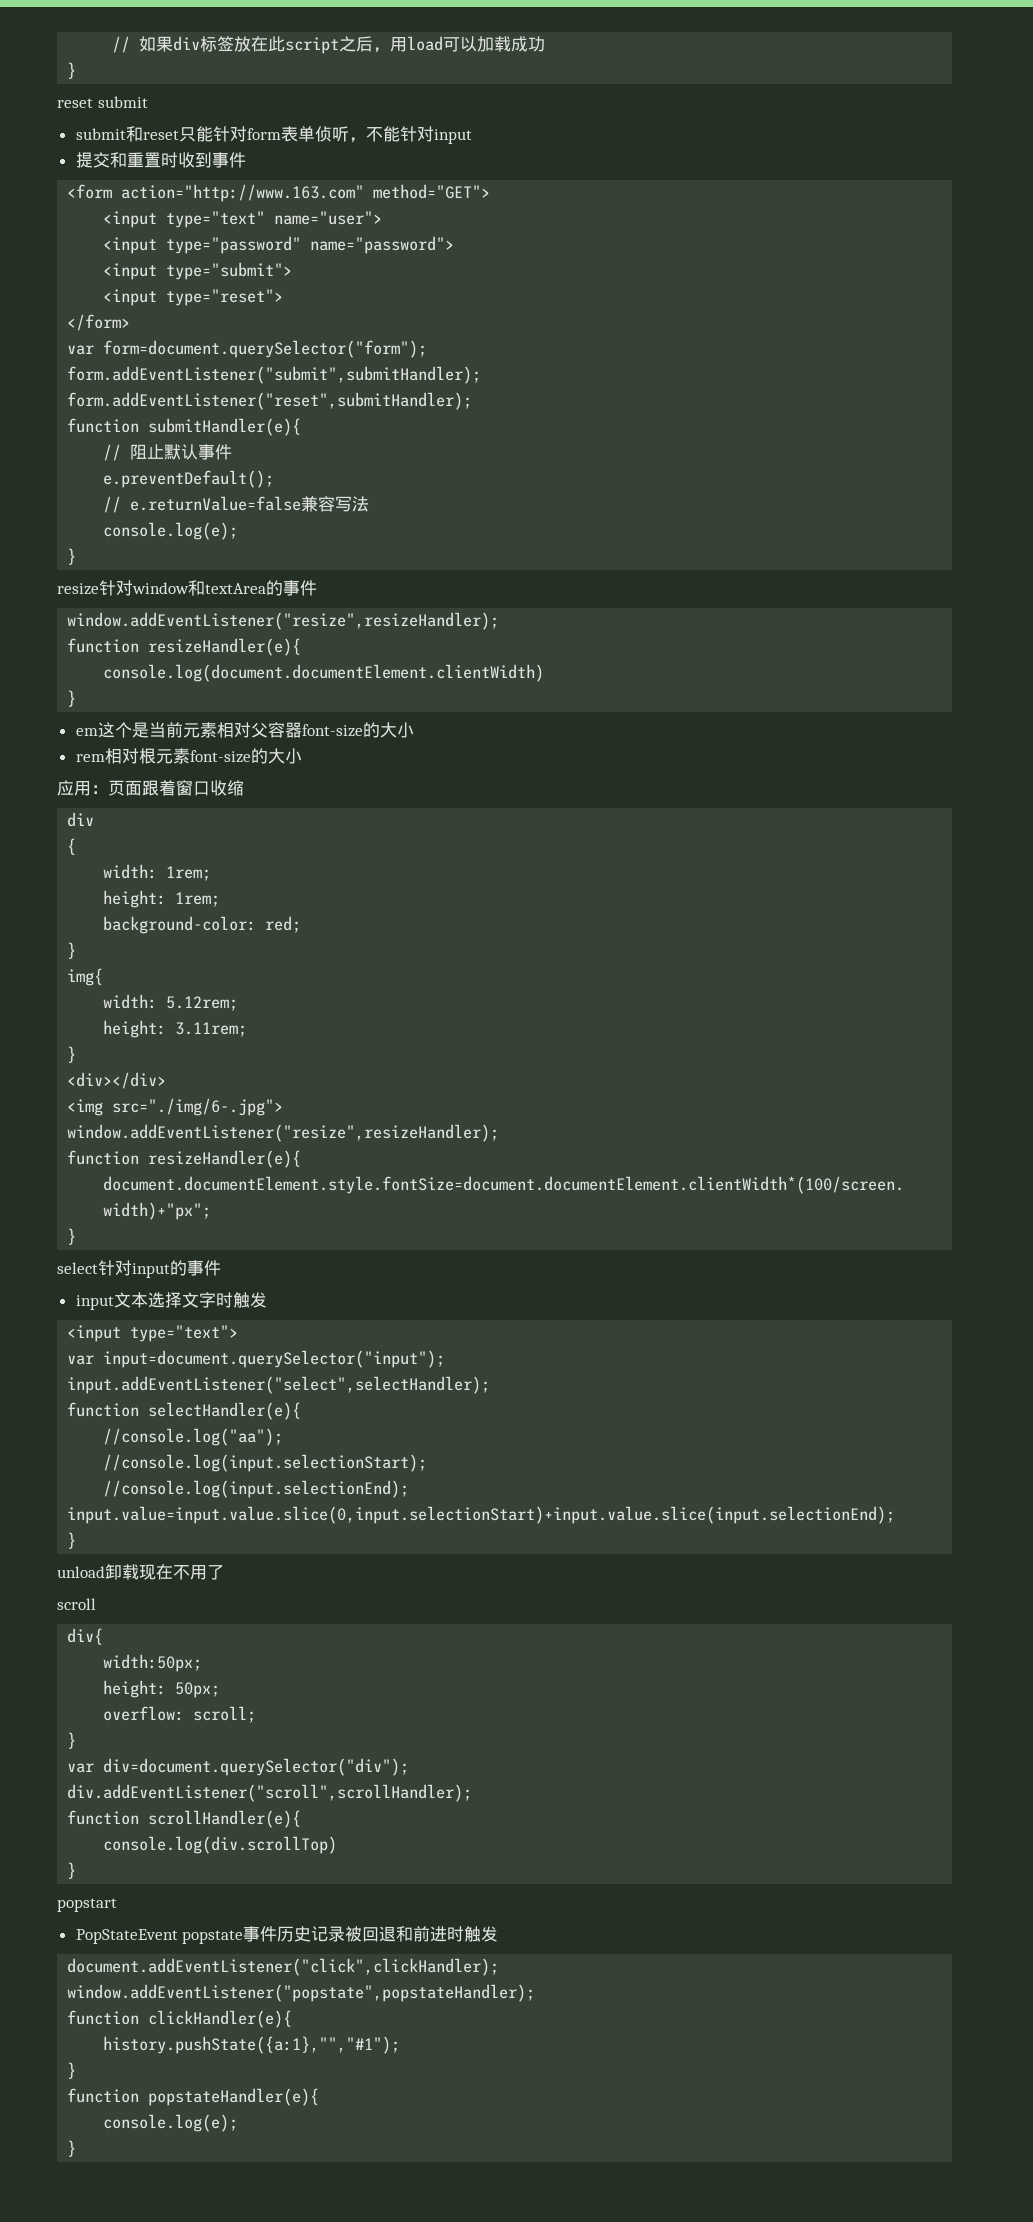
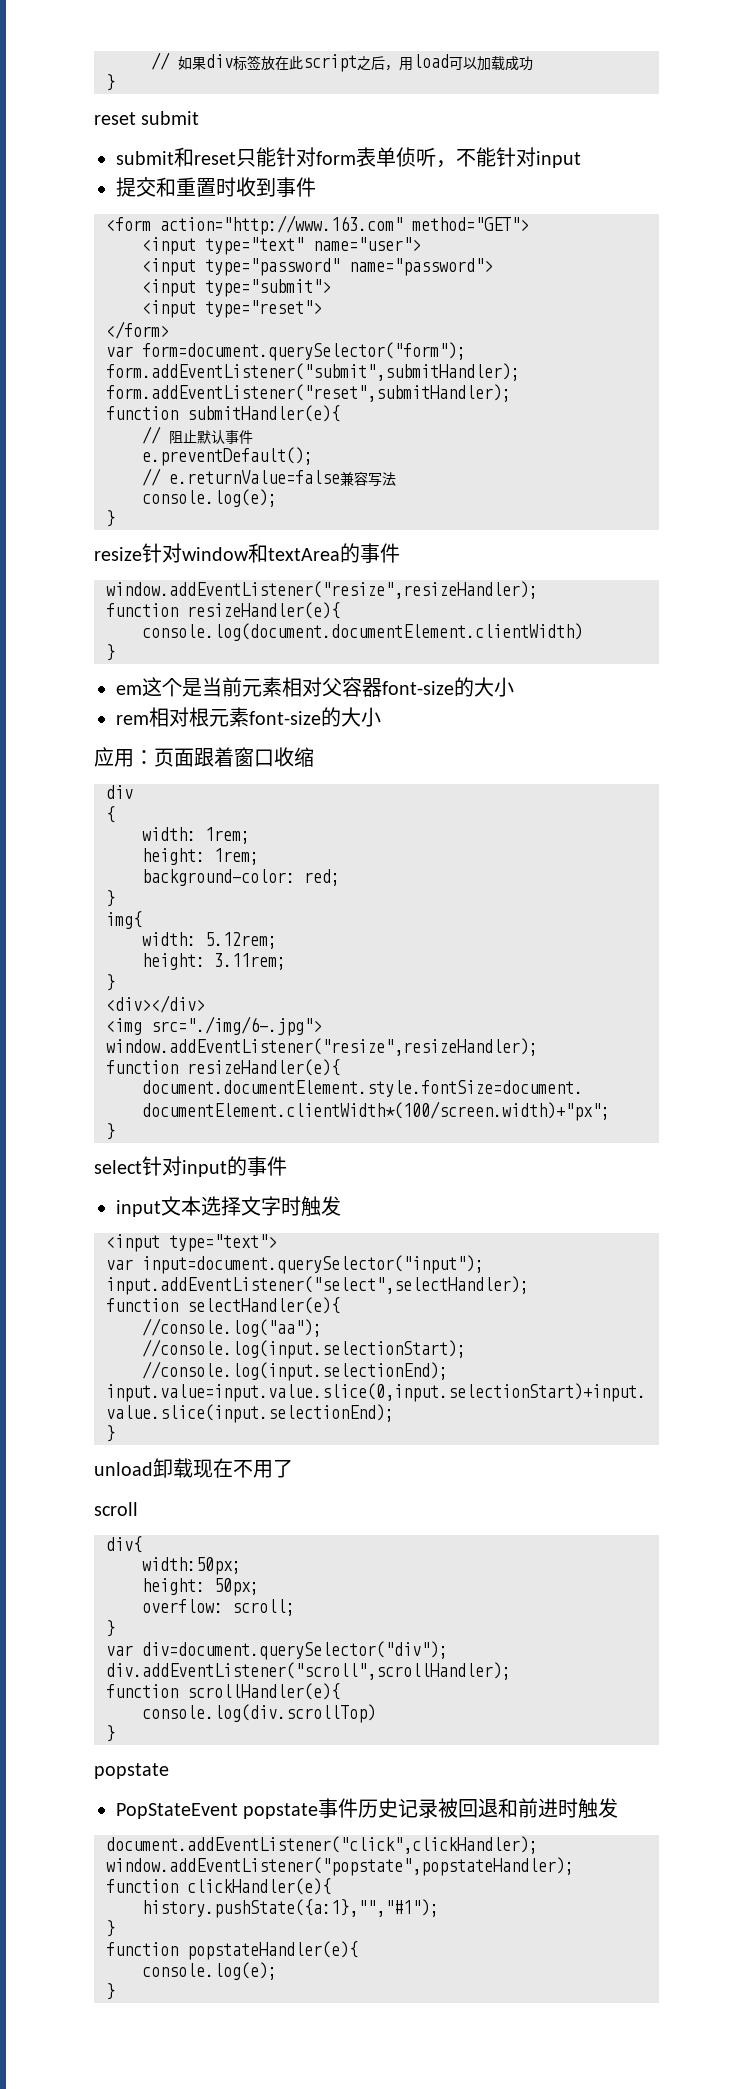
  console.log(div.scrollTop)
  }
- popstart
+ popstate

